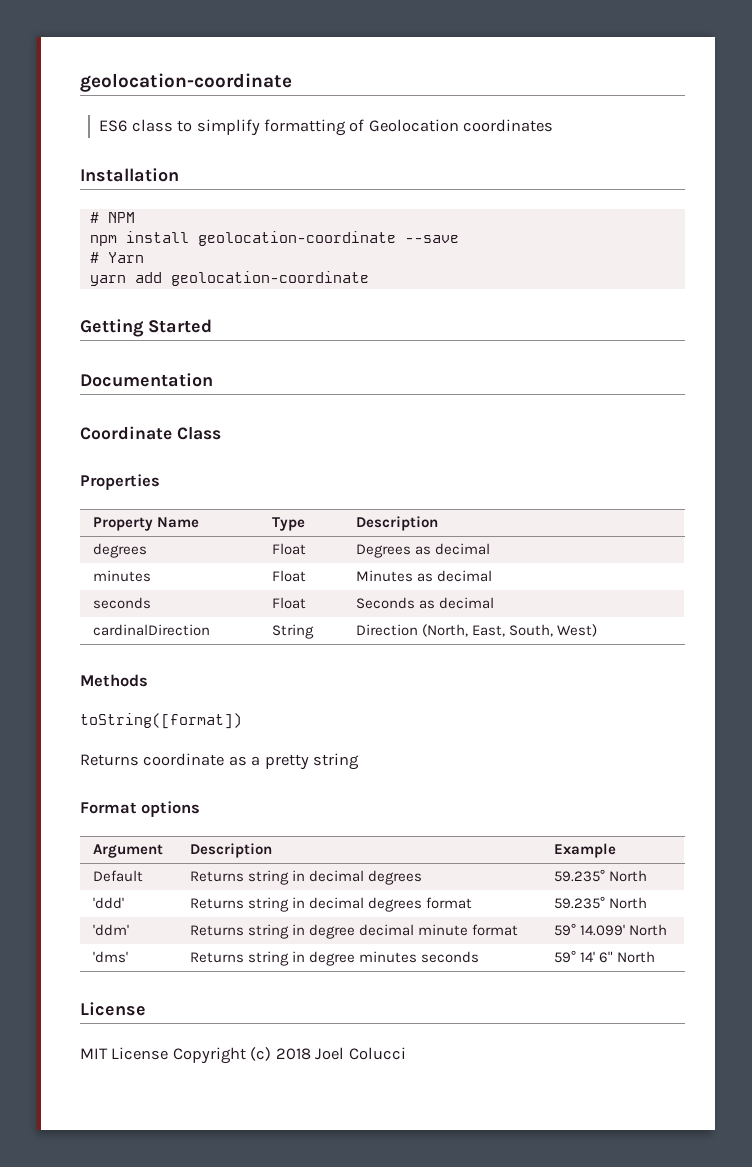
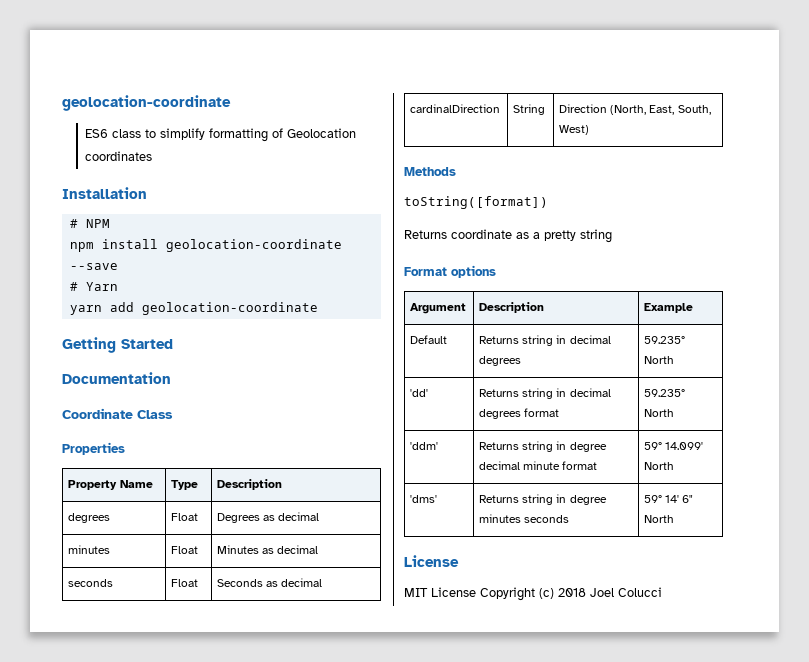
- 'ddd' | Returns string in decimal degrees format | 59.235° North
+ 'dd' | Returns string in decimal degrees format | 59.235° North

